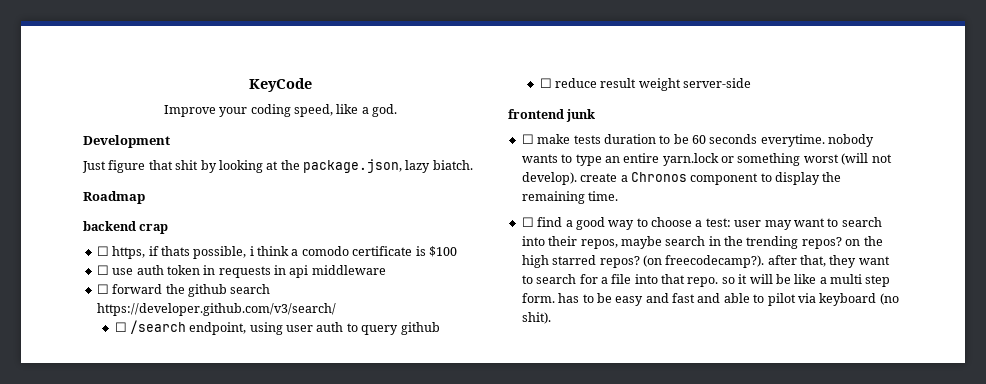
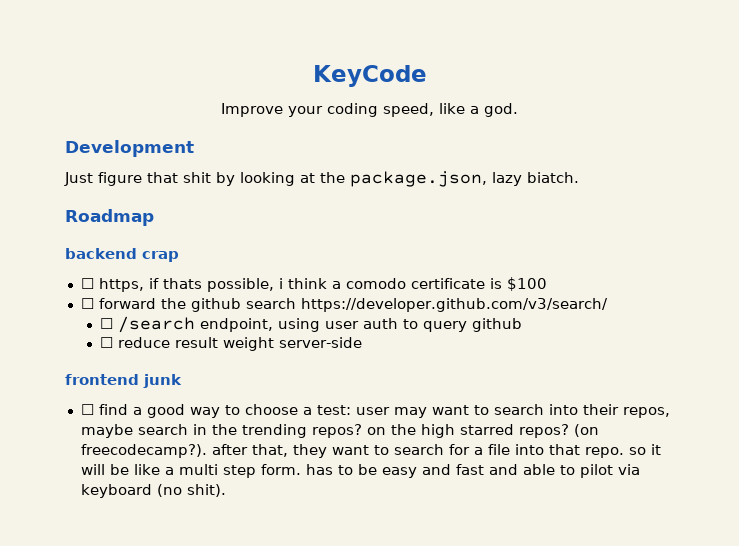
- ☐ use auth token in requests in api middleware
- ☐ make tests duration to be 60 seconds everytime. nobody wants to type an entire yarn.lock or something worst (will not develop). create a Chronos component to display the remaining time.

